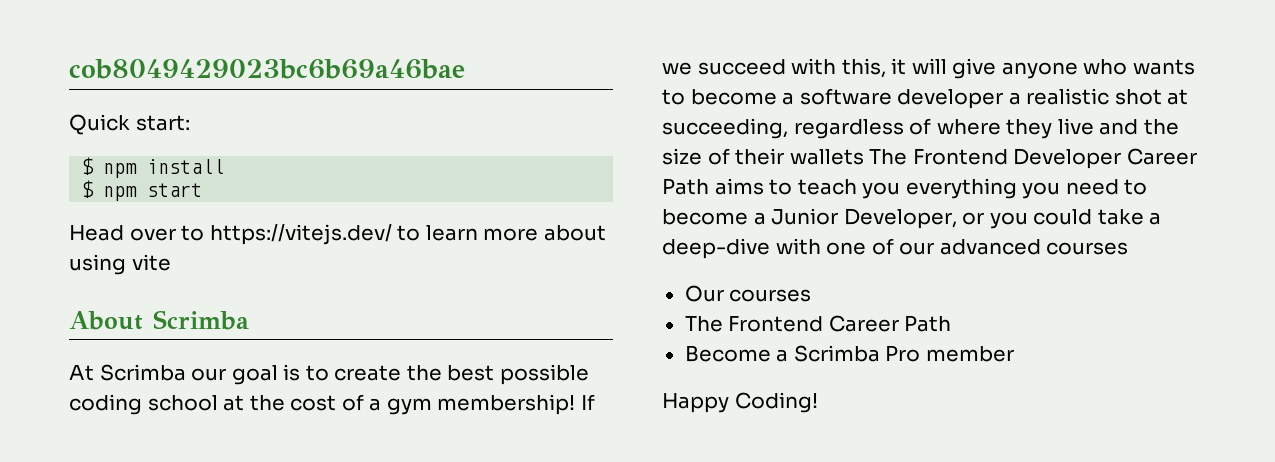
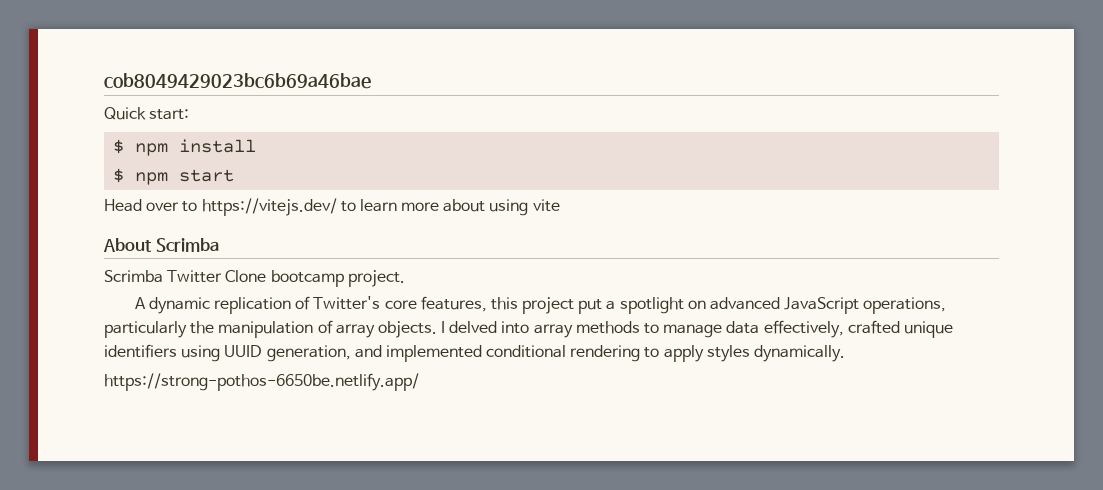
- At Scrimba our goal is to create the best possible coding school at the cost of a gym membership! If we succeed with this, it will give anyone who wants to become a software developer a realistic shot at succeeding, regardless of where they live and the size of their wallets The Frontend Developer Career Path aims to teach you everything you need to become a Junior Developer, or you could take a deep-dive with one of our advanced courses
- Our courses
- The Frontend Career Path
- Become a Scrimba Pro member
- Happy Coding!
+ Scrimba Twitter Clone bootcamp project.
+ A dynamic replication of Twitter's core features, this project put a spotlight on advanced JavaScript operations, particularly the manipulation of array objects. I delved into array methods to manage data effectively, crafted unique identifiers using UUID generation, and implemented conditional rendering to apply styles dynamically.
+ https://strong-pothos-6650be.netlify.app/

